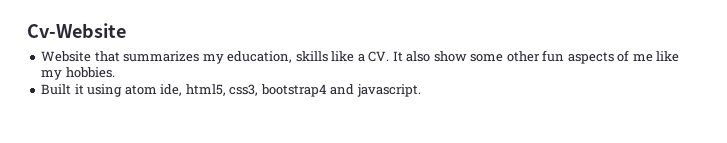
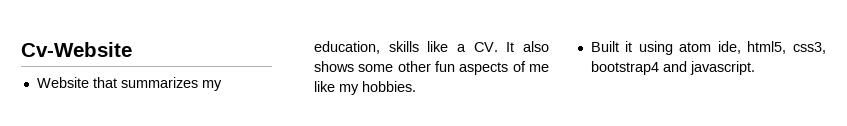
- Website that summarizes my education, skills like a CV. It also show some other fun aspects of me like my hobbies.
+ Website that summarizes my education, skills like a CV. It also shows some other fun aspects of me like my hobbies.

